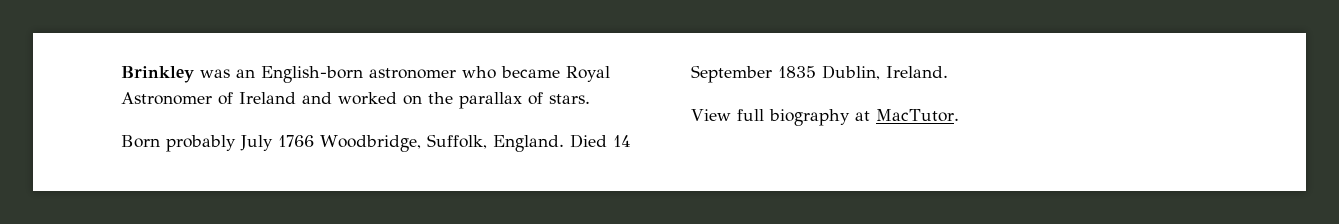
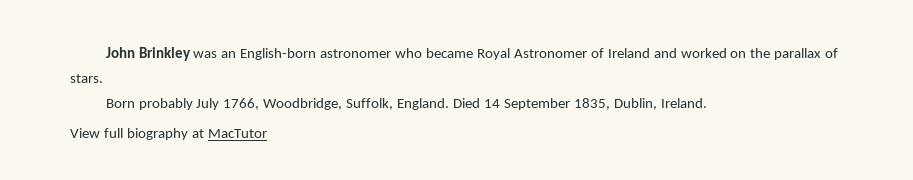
- Brinkley was an English-born astronomer who became Royal Astronomer of Ireland and worked on the parallax of stars.
+ John Brinkley was an English-born astronomer who became Royal Astronomer of Ireland and worked on the parallax of stars.
- Born probably July 1766 Woodbridge, Suffolk, England.
+ Born probably July 1766, Woodbridge, Suffolk, England.
- Died 14 September 1835 Dublin, Ireland.
+ Died 14 September 1835, Dublin, Ireland.
- View full biography at MacTutor.
+ View full biography at MacTutor

